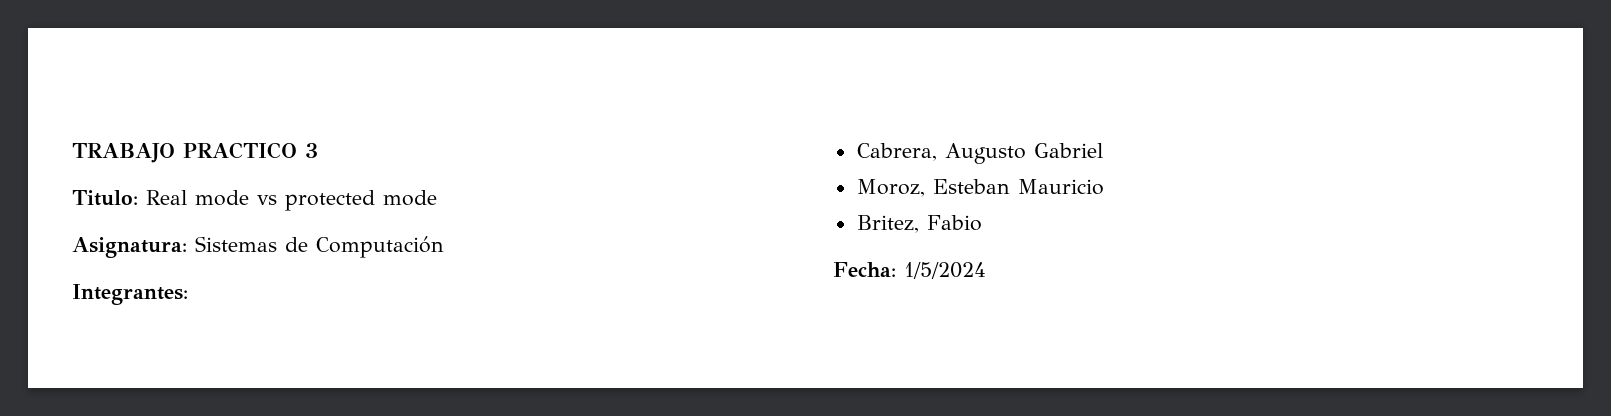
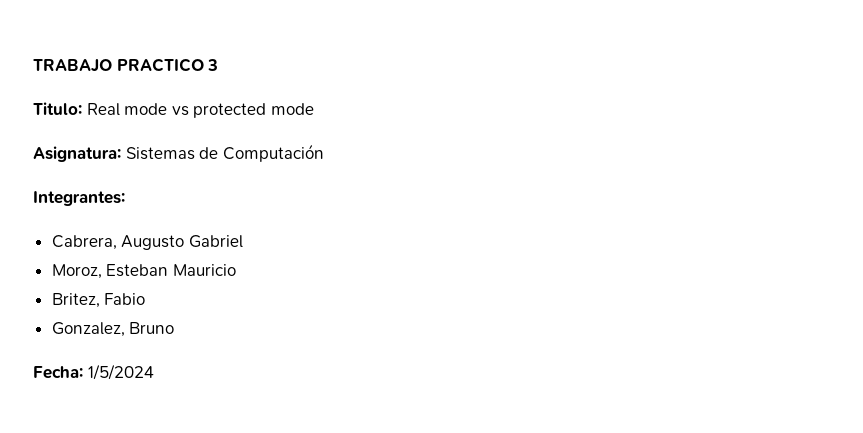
+ Gonzalez, Bruno

